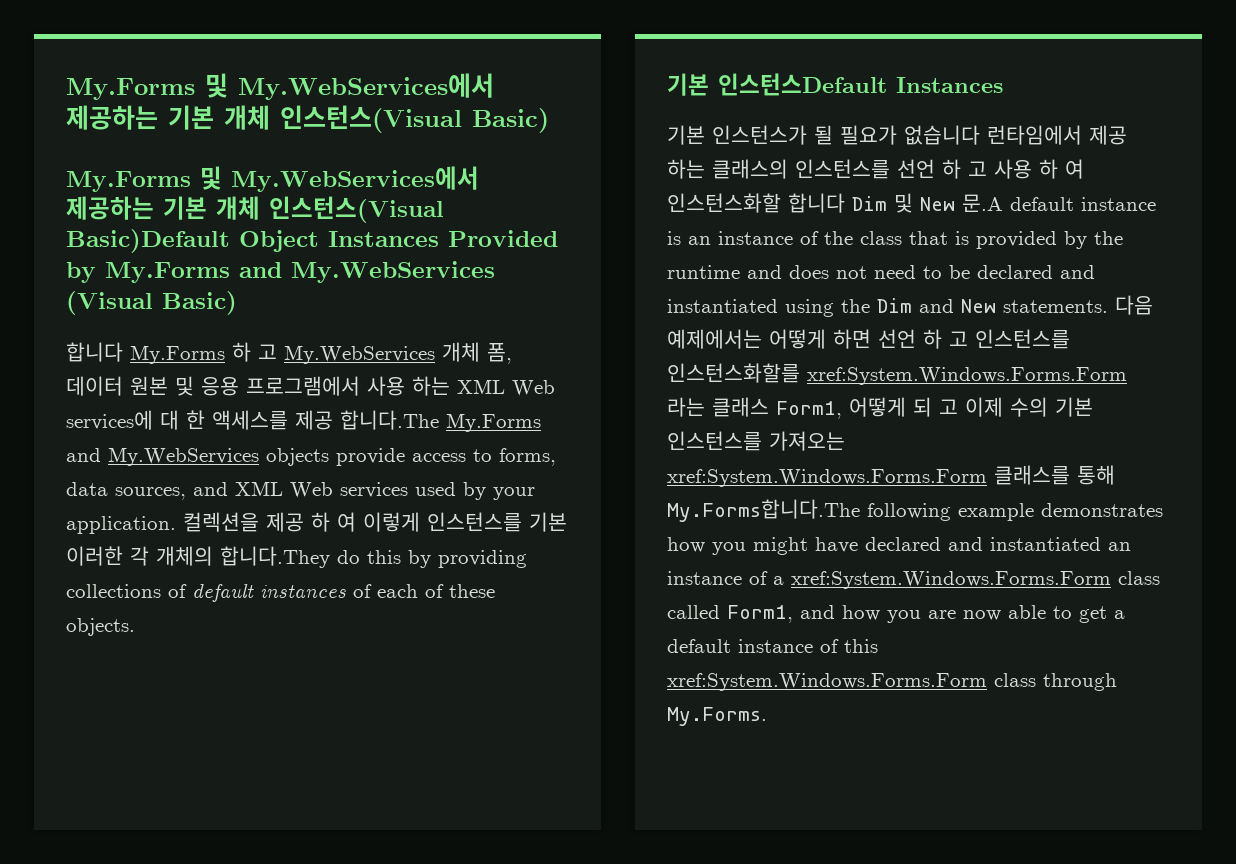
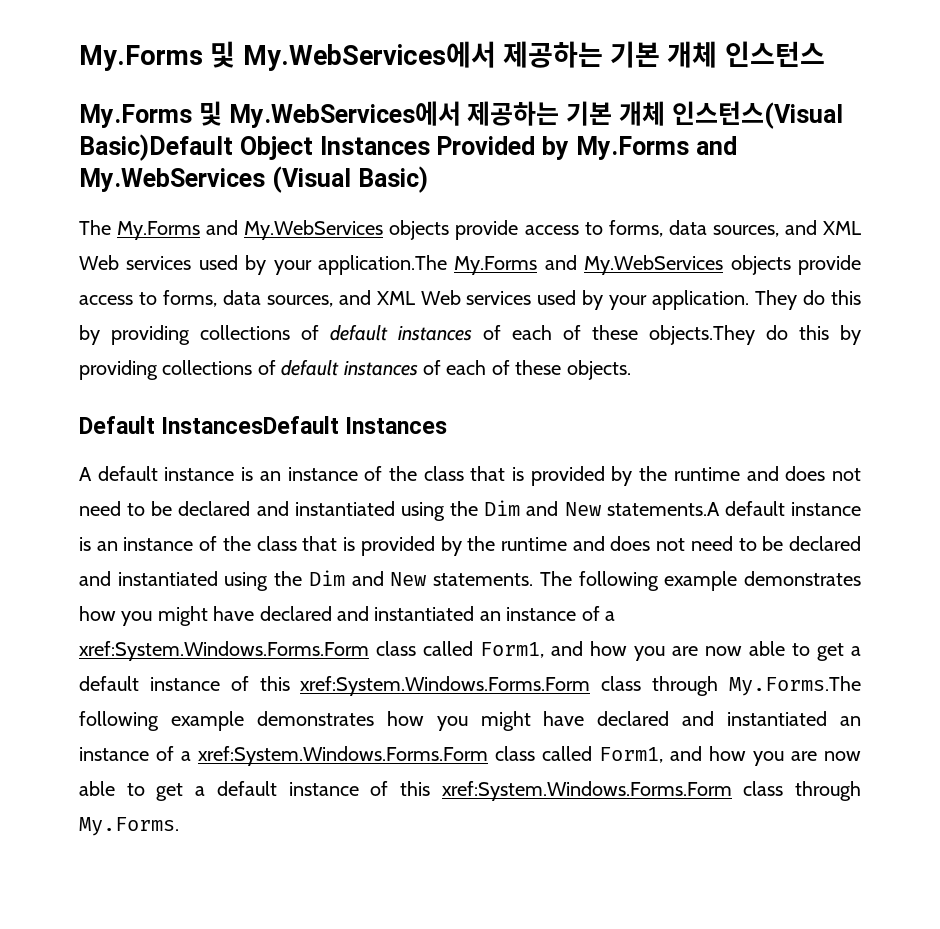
- My.Forms 및 My.WebServices에서 제공하는 기본 개체 인스턴스(Visual Basic)
+ My.Forms 및 My.WebServices에서 제공하는 기본 개체 인스턴스
- 합니다 My.Forms 하 고 My.WebServices 개체 폼, 데이터 원본 및 응용 프로그램에서 사용 하는 XML Web services에 대 한 액세스를 제공 합니다.The My.Forms and My.WebServices objects provide access to forms, data sources, and XML Web services used by your application.
+ The My.Forms and My.WebServices objects provide access to forms, data sources, and XML Web services used by your application.The My.Forms and My.WebServices objects provide access to forms, data sources, and XML Web services used by your application.
- 컬렉션을 제공 하 여 이렇게 인스턴스를 기본 이러한 각 개체의 합니다.They do this by providing collections of default instances of each of these objects.
+ They do this by providing collections of default instances of each of these objects.They do this by providing collections of default instances of each of these objects.
- 기본 인스턴스Default Instances
+ Default InstancesDefault Instances
- 기본 인스턴스가 될 필요가 없습니다 런타임에서 제공 하는 클래스의 인스턴스를 선언 하 고 사용 하 여 인스턴스화할 합니다 Dim 및 New 문.A default instance is an instance of the class that is provided by the runtime and does not need to be declared and instantiated using the Dim and New statements.
+ A default instance is an instance of the class that is provided by the runtime and does not need to be declared and instantiated using the Dim and New statements.A default instance is an instance of the class that is provided by the runtime and does not need to be declared and instantiated using the Dim and New statements.
- 다음 예제에서는 어떻게 하면 선언 하 고 인스턴스를 인스턴스화할를 xref:System.Windows.Forms.Form 라는 클래스 Form1, 어떻게 되 고 이제 수의 기본 인스턴스를 가져오는 xref:System.Windows.Forms.Form 클래스를 통해 My.Forms합니다.The following example demonstrates how you might have declared and instantiated an instance of a xref:System.Windows.Forms.Form class called Form1, and how you are now able to get a default instance of this xref:System.Windows.Forms.Form class through My.Forms.
+ The following example demonstrates how you might have declared and instantiated an instance of a xref:System.Windows.Forms.Form class called Form1, and how you are now able to get a default instance of this xref:System.Windows.Forms.Form class through My.Forms.The following example demonstrates how you might have declared and instantiated an instance of a xref:System.Windows.Forms.Form class called Form1, and how you are now able to get a default instance of this xref:System.Windows.Forms.Form class through My.Forms.

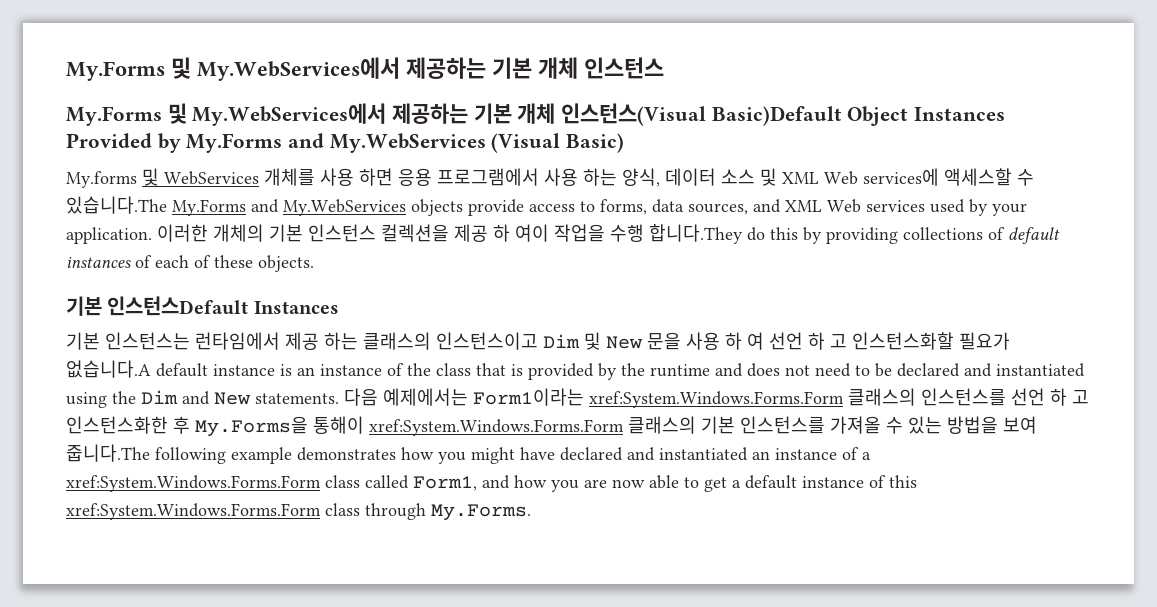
- The My.Forms and My.WebServices objects provide access to forms, data sources, and XML Web services used by your application.The My.Forms and My.WebServices objects provide access to forms, data sources, and XML Web services used by your application.
+ My.forms 및 WebServices 개체를 사용 하면 응용 프로그램에서 사용 하는 양식, 데이터 소스 및 XML Web services에 액세스할 수 있습니다.The My.Forms and My.WebServices objects provide access to forms, data sources, and XML Web services used by your application.
- They do this by providing collections of default instances of each of these objects.They do this by providing collections of default instances of each of these objects.
+ 이러한 개체의 기본 인스턴스 컬렉션을 제공 하 여이 작업을 수행 합니다.They do this by providing collections of default instances of each of these objects.
- Default InstancesDefault Instances
+ 기본 인스턴스Default Instances
- A default instance is an instance of the class that is provided by the runtime and does not need to be declared and instantiated using the Dim and New statements.A default instance is an instance of the class that is provided by the runtime and does not need to be declared and instantiated using the Dim and New statements.
+ 기본 인스턴스는 런타임에서 제공 하는 클래스의 인스턴스이고 Dim 및 New 문을 사용 하 여 선언 하 고 인스턴스화할 필요가 없습니다.A default instance is an instance of the class that is provided by the runtime and does not need to be declared and instantiated using the Dim and New statements.
- The following example demonstrates how you might have declared and instantiated an instance of a xref:System.Windows.Forms.Form class called Form1, and how you are now able to get a default instance of this xref:System.Windows.Forms.Form class through My.Forms.The following example demonstrates how you might have declared and instantiated an instance of a xref:System.Windows.Forms.Form class called Form1, and how you are now able to get a default instance of this xref:System.Windows.Forms.Form class through My.Forms.
+ 다음 예제에서는 Form1이라는 xref:System.Windows.Forms.Form 클래스의 인스턴스를 선언 하 고 인스턴스화한 후 My.Forms을 통해이 xref:System.Windows.Forms.Form 클래스의 기본 인스턴스를 가져올 수 있는 방법을 보여 줍니다.The following example demonstrates how you might have declared and instantiated an instance of a xref:System.Windows.Forms.Form class called Form1, and how you are now able to get a default instance of this xref:System.Windows.Forms.Form class through My.Forms.

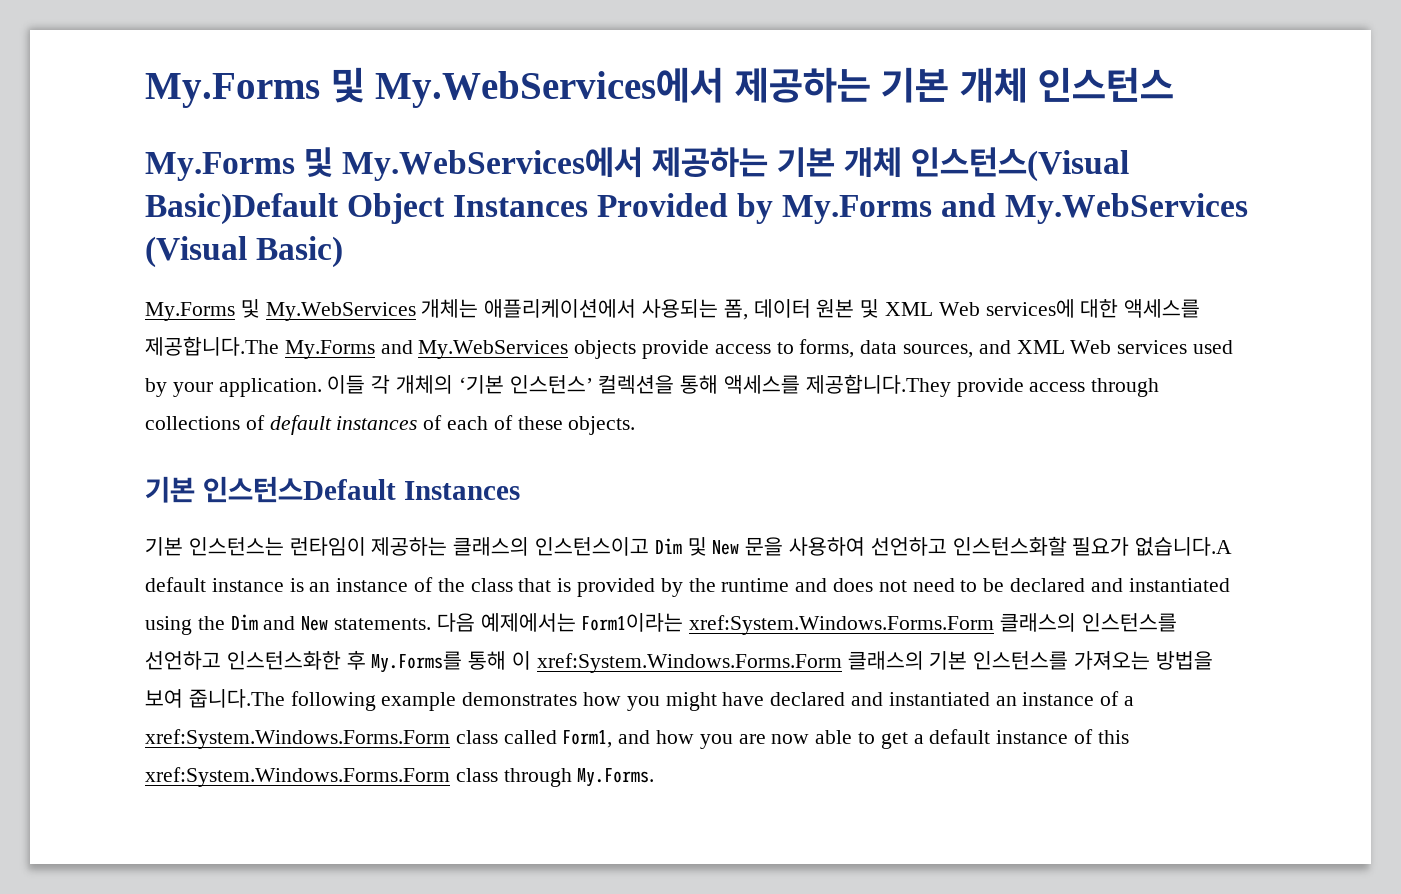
- My.forms 및 WebServices 개체를 사용 하면 응용 프로그램에서 사용 하는 양식, 데이터 소스 및 XML Web services에 액세스할 수 있습니다.The My.Forms and My.WebServices objects provide access to forms, data sources, and XML Web services used by your application.
+ My.Forms 및 My.WebServices 개체는 애플리케이션에서 사용되는 폼, 데이터 원본 및 XML Web services에 대한 액세스를 제공합니다.The My.Forms and My.WebServices objects provide access to forms, data sources, and XML Web services used by your application.
- 이러한 개체의 기본 인스턴스 컬렉션을 제공 하 여이 작업을 수행 합니다.They do this by providing collections of default instances of each of these objects.
+ 이들 각 개체의 ‘기본 인스턴스’ 컬렉션을 통해 액세스를 제공합니다.They provide access through collections of default instances of each of these objects.
- 기본 인스턴스는 런타임에서 제공 하는 클래스의 인스턴스이고 Dim 및 New 문을 사용 하 여 선언 하 고 인스턴스화할 필요가 없습니다.A default instance is an instance of the class that is provided by the runtime and does not need to be declared and instantiated using the Dim and New statements.
+ 기본 인스턴스는 런타임이 제공하는 클래스의 인스턴스이고 Dim 및 New 문을 사용하여 선언하고 인스턴스화할 필요가 없습니다.A default instance is an instance of the class that is provided by the runtime and does not need to be declared and instantiated using the Dim and New statements.
- 다음 예제에서는 Form1이라는 xref:System.Windows.Forms.Form 클래스의 인스턴스를 선언 하 고 인스턴스화한 후 My.Forms을 통해이 xref:System.Windows.Forms.Form 클래스의 기본 인스턴스를 가져올 수 있는 방법을 보여 줍니다.The following example demonstrates how you might have declared and instantiated an instance of a xref:System.Windows.Forms.Form class called Form1, and how you are now able to get a default instance of this xref:System.Windows.Forms.Form class through My.Forms.
+ 다음 예제에서는 Form1이라는 xref:System.Windows.Forms.Form 클래스의 인스턴스를 선언하고 인스턴스화한 후 My.Forms를 통해 이 xref:System.Windows.Forms.Form 클래스의 기본 인스턴스를 가져오는 방법을 보여 줍니다.The following example demonstrates how you might have declared and instantiated an instance of a xref:System.Windows.Forms.Form class called Form1, and how you are now able to get a default instance of this xref:System.Windows.Forms.Form class through My.Forms.

